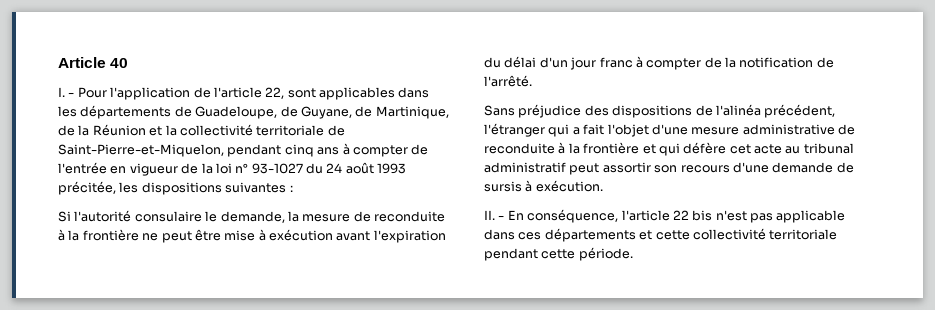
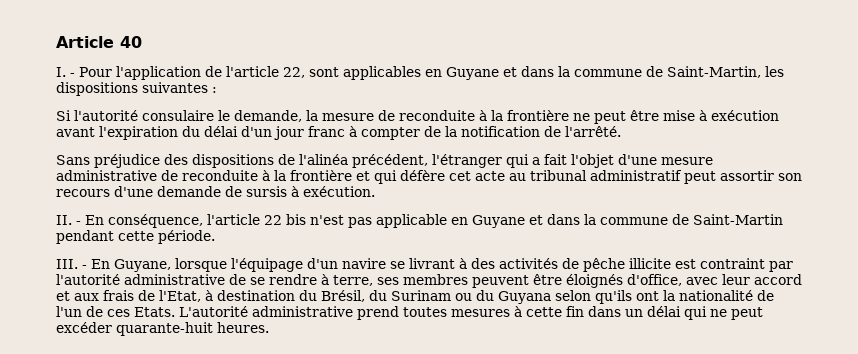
- I. - Pour l'application de l'article 22, sont applicables dans les départements de Guadeloupe, de Guyane, de Martinique, de la Réunion et la collectivité territoriale de Saint-Pierre-et-Miquelon, pendant cinq ans à compter de l'entrée en vigueur de la loi n° 93-1027 du 24 août 1993 précitée, les dispositions suivantes :
+ I. - Pour l'application de l'article 22, sont applicables en Guyane et dans la commune de Saint-Martin, les dispositions suivantes :
- II. - En conséquence, l'article 22 bis n'est pas applicable dans ces départements et cette collectivité territoriale pendant cette période.
+ II. - En conséquence, l'article 22 bis n'est pas applicable en Guyane et dans la commune de Saint-Martin pendant cette période.
+ III. - En Guyane, lorsque l'équipage d'un navire se livrant à des activités de pêche illicite est contraint par l'autorité administrative de se rendre à terre, ses membres peuvent être éloignés d'office, avec leur accord et aux frais de l'Etat, à destination du Brésil, du Surinam ou du Guyana selon qu'ils ont la nationalité de l'un de ces Etats. L'autorité administrative prend toutes mesures à cette fin dans un délai qui ne peut excéder quarante-huit heures.

